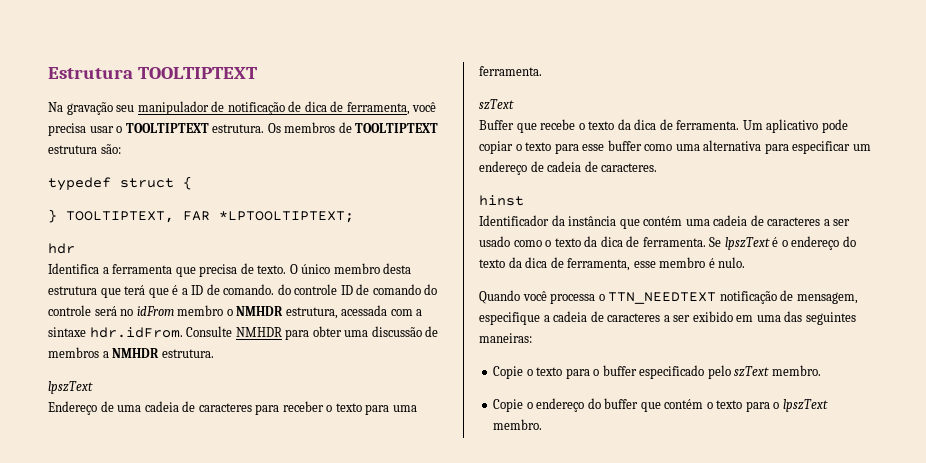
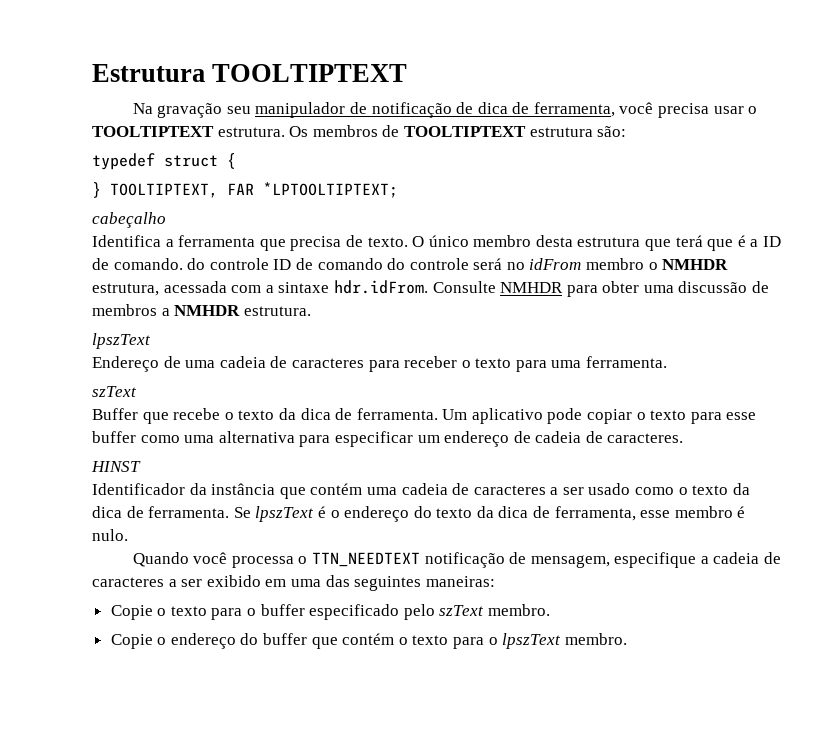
- hdr
+ cabeçalho
- hinst
+ HINST

